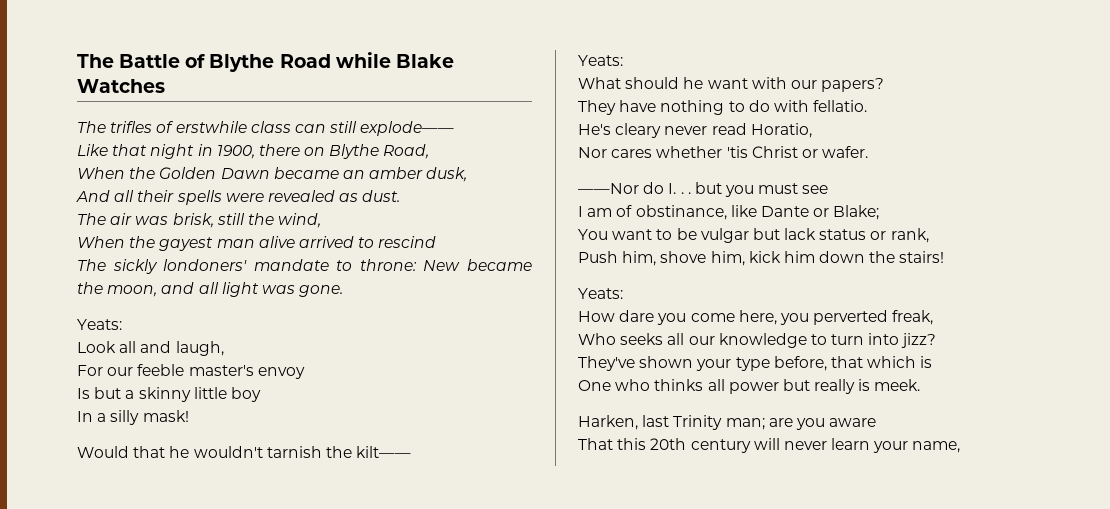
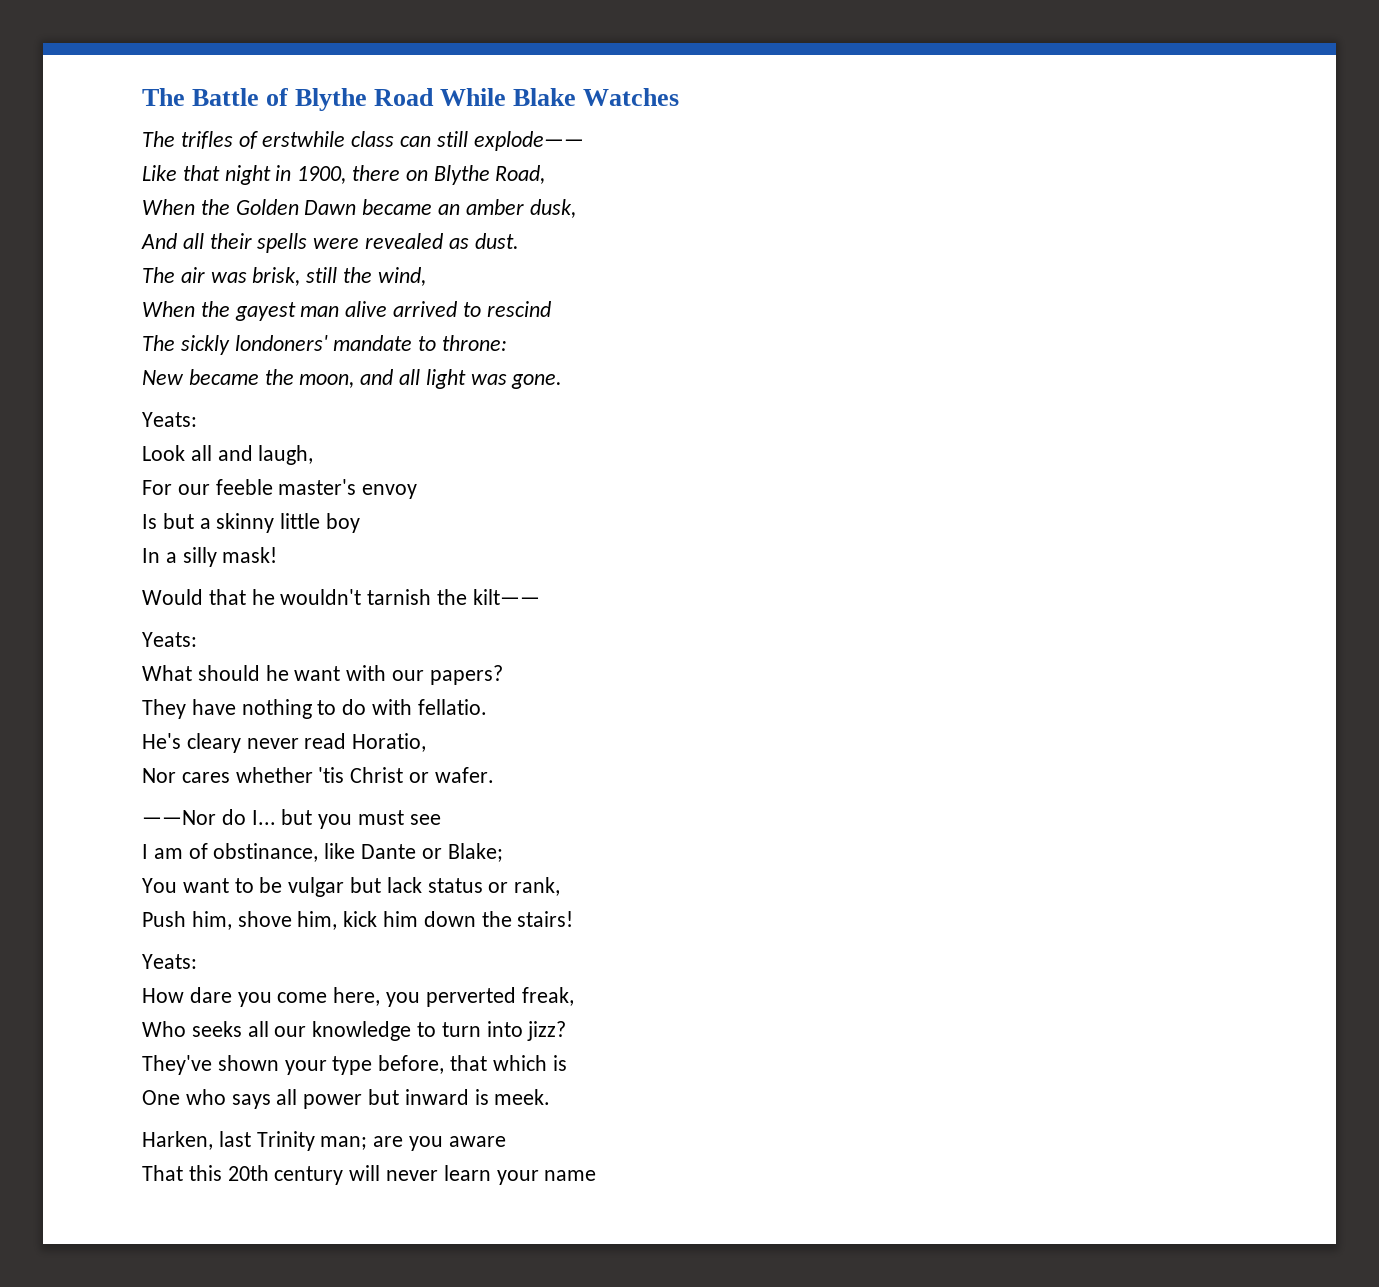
- The Battle of Blythe Road while Blake Watches
+ The Battle of Blythe Road While Blake Watches
- The sickly londoners' mandate to throne: New became the moon, and all light was gone.
+ The sickly londoners' mandate to throne:
+ New became the moon, and all light was gone.
- ——Nor do I. . . but you must see
+ ——Nor do I... but you must see
- One who thinks all power but really is meek.
+ One who says all power but inward is meek.
- That this 20th century will never learn your name,
+ That this 20th century will never learn your name

